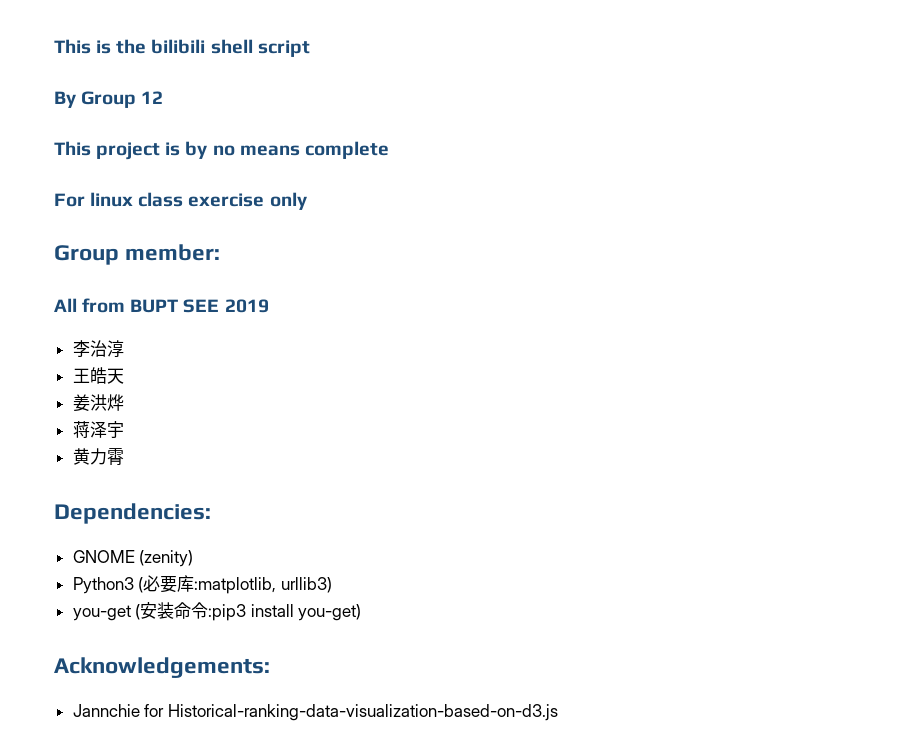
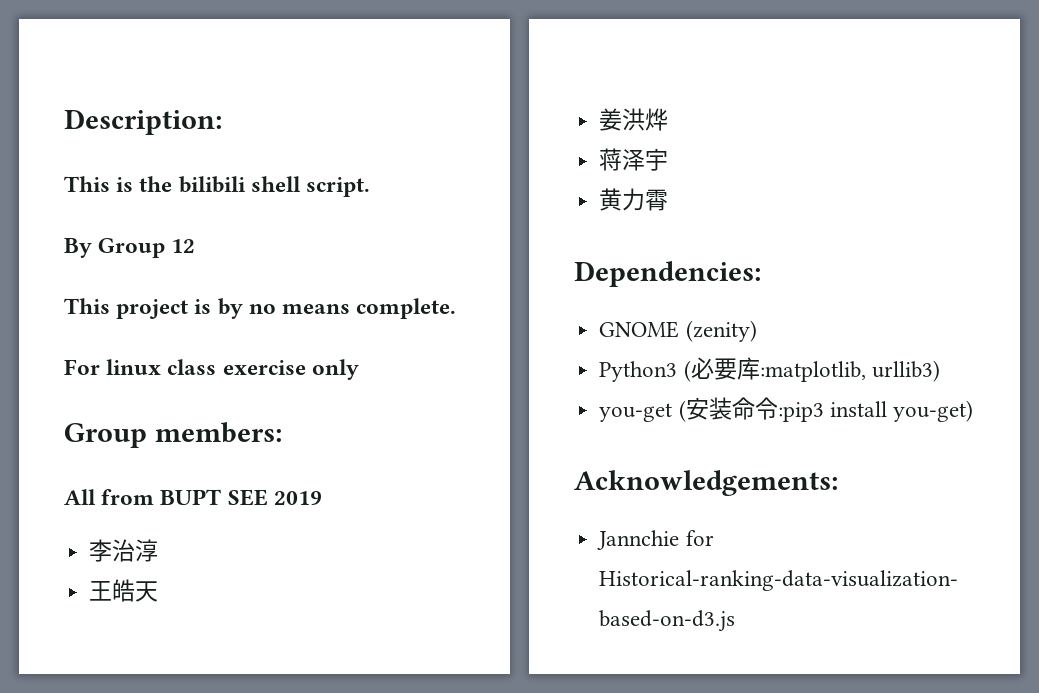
+ Description:
- This is the bilibili shell script
+ This is the bilibili shell script.
- This project is by no means complete
+ This project is by no means complete.
- Group member:
+ Group members:

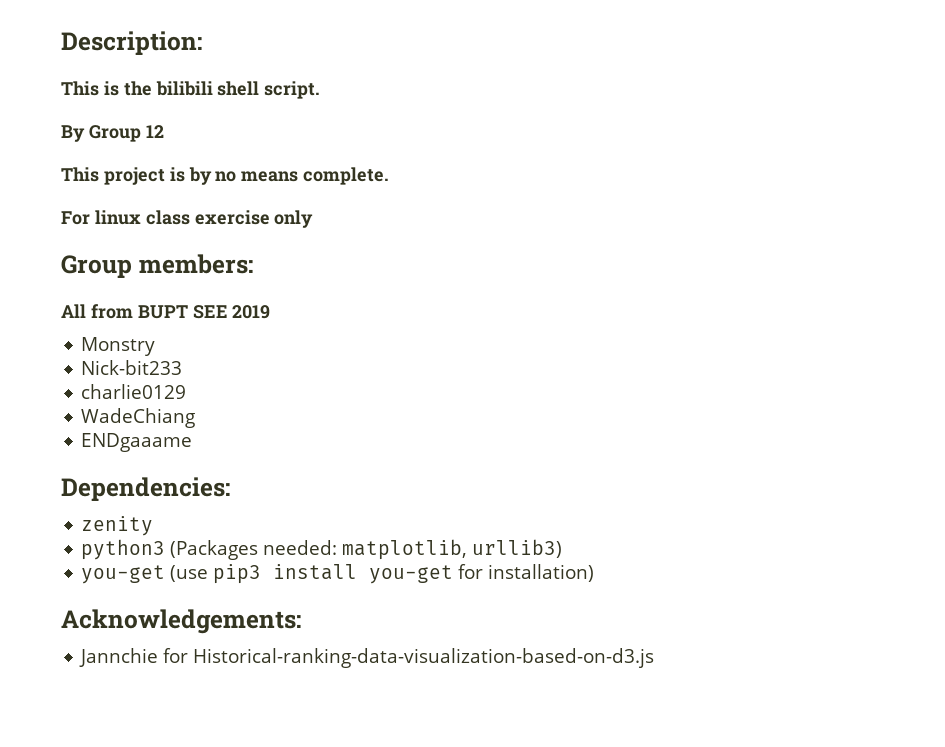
- 李治淳
- 王皓天
- 姜洪烨
- 蒋泽宇
- 黄力霄
+ Monstry
+ Nick-bit233
+ charlie0129
+ WadeChiang
+ ENDgaaame
  Dependencies:
- GNOME (zenity)
- Python3 (必要库:matplotlib, urllib3)
- you-get (安装命令:pip3 install you-get)
+ zenity
+ python3 (Packages needed: matplotlib, urllib3)
+ you-get (use pip3 install you-get for installation)

